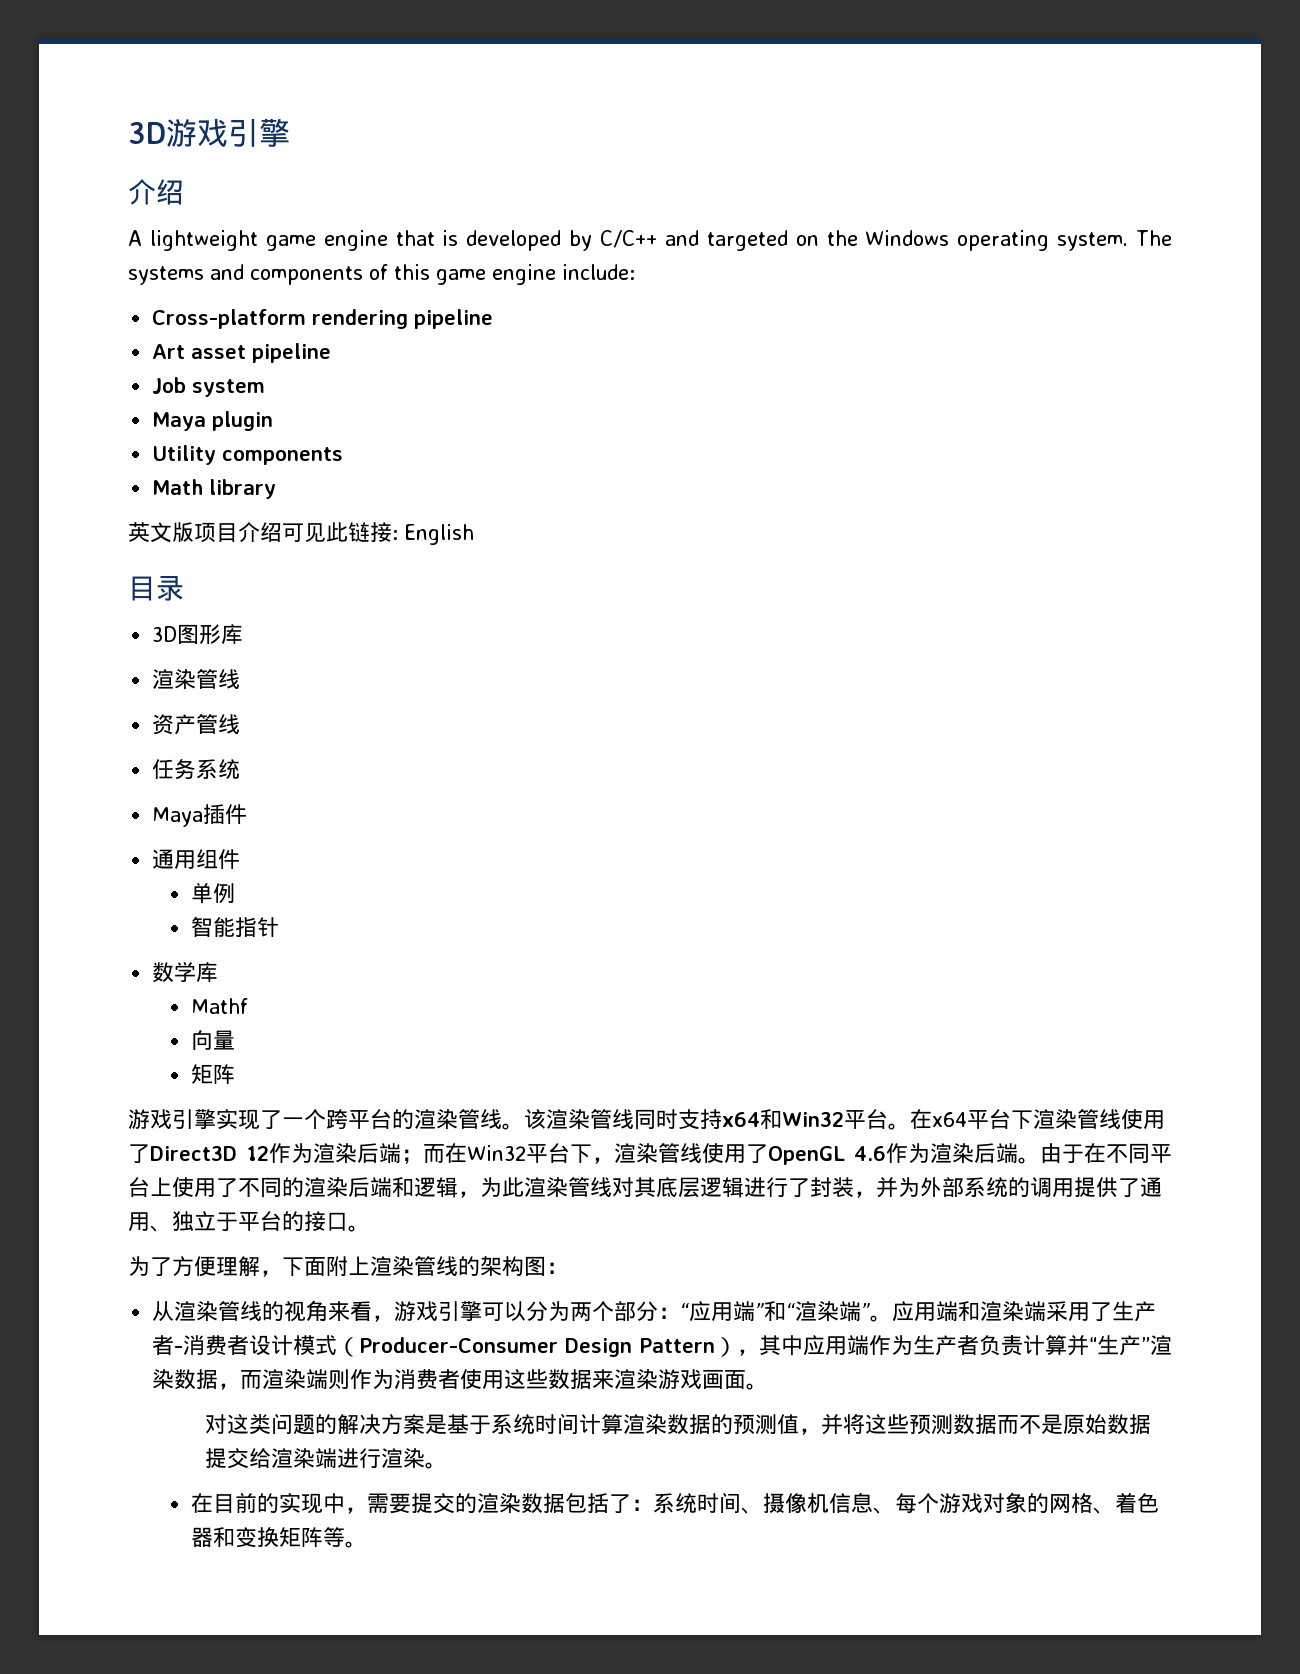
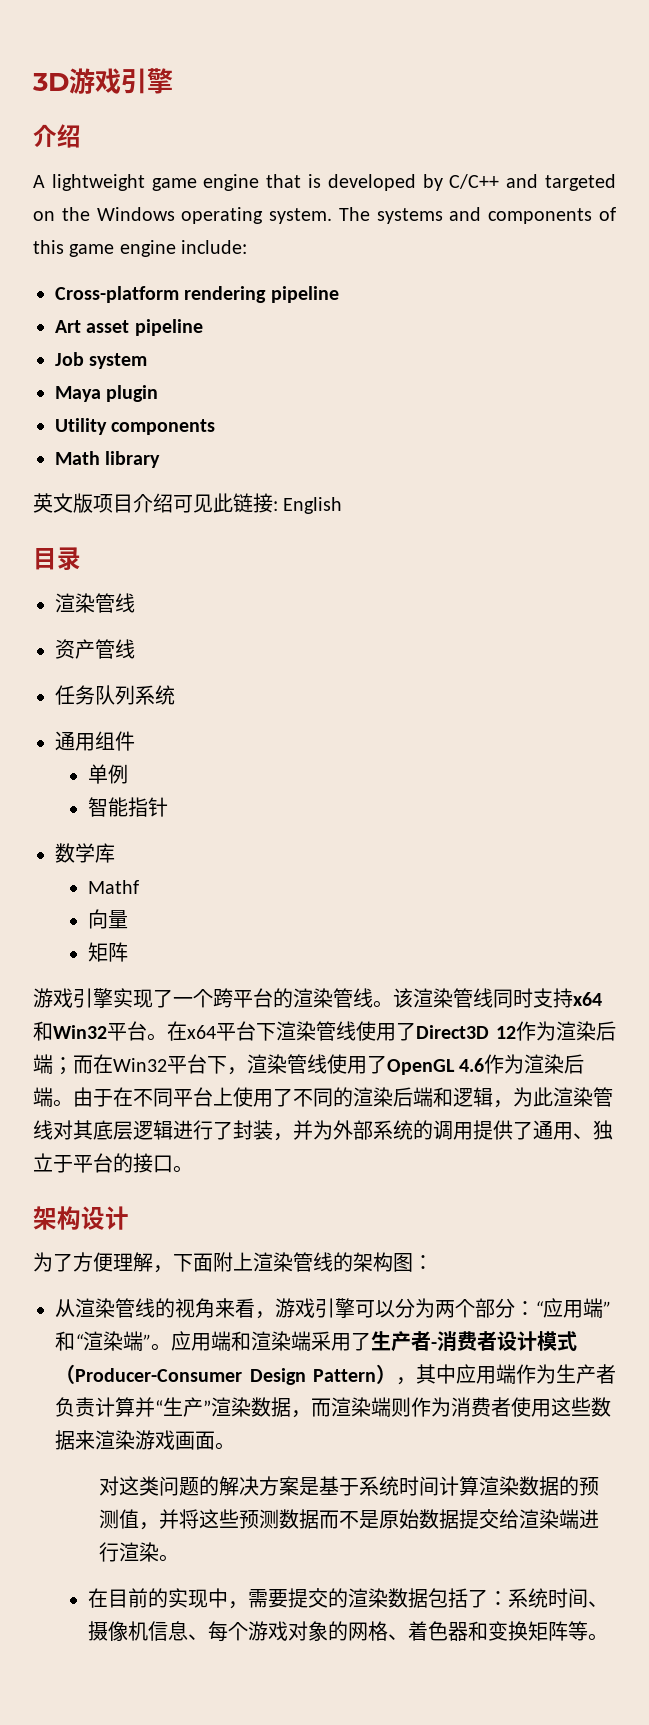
- 3D图形库
- 任务系统
- Maya插件
+ 任务队列系统
+ 架构设计

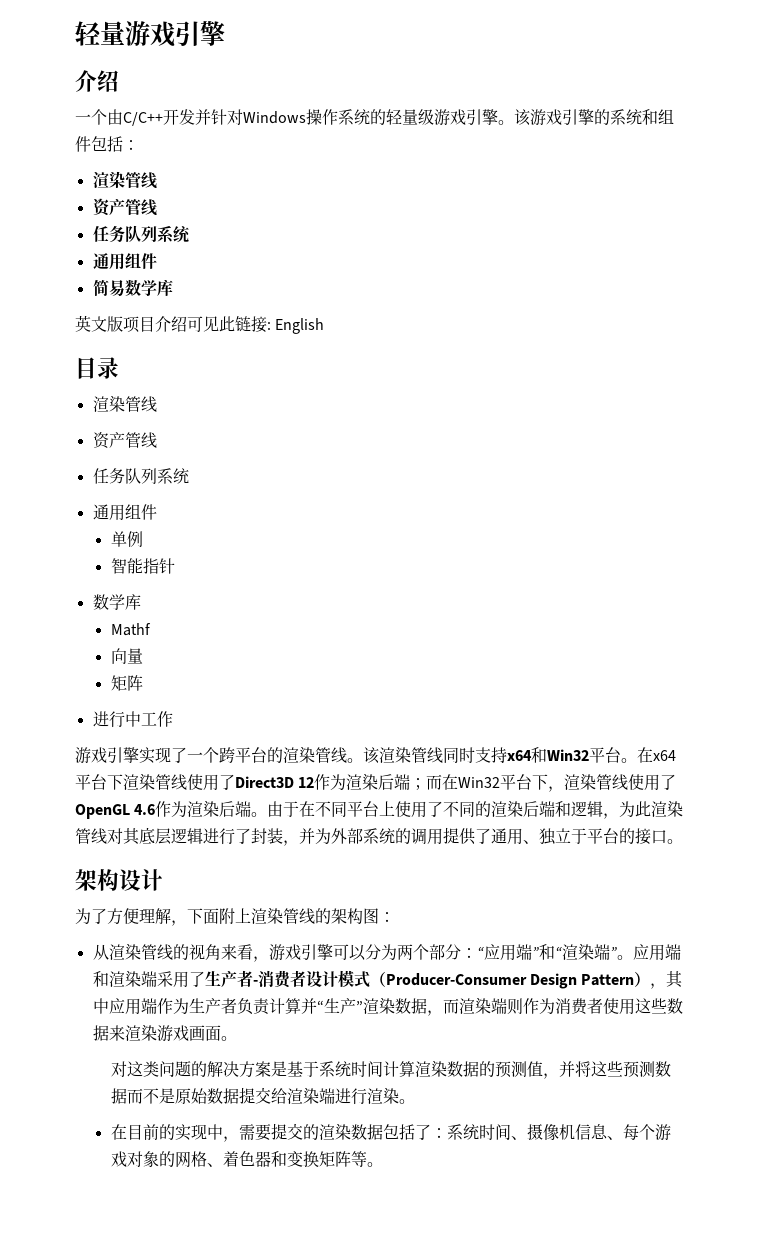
- 3D游戏引擎
+ 轻量游戏引擎
- A lightweight game engine that is developed by C/C++ and targeted on the Windows operating system. The systems and components of this game engine include:
- Cross-platform rendering pipeline
- Art asset pipeline
- Job system
- Maya plugin
- Utility components
- Math library
+ 一个由C/C++开发并针对Windows操作系统的轻量级游戏引擎。该游戏引擎的系统和组件包括：
+ 渲染管线
+ 资产管线
+ 任务队列系统
+ 通用组件
+ 简易数学库
+ 进行中工作

